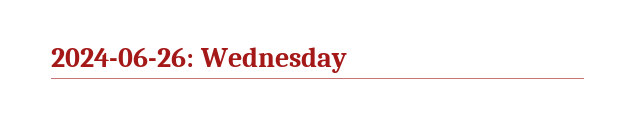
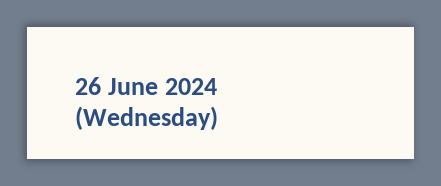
- 2024-06-26: Wednesday
+ 26 June 2024 (Wednesday)

